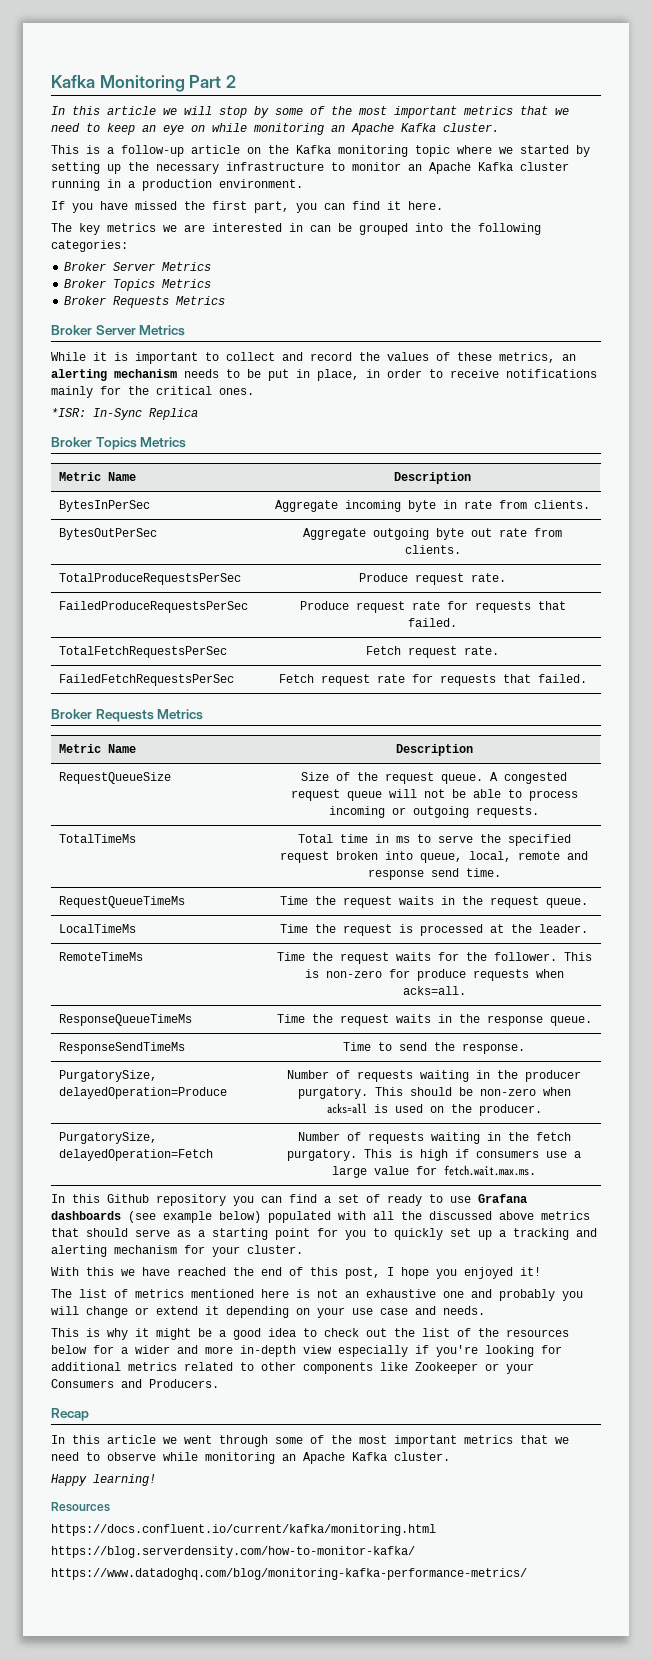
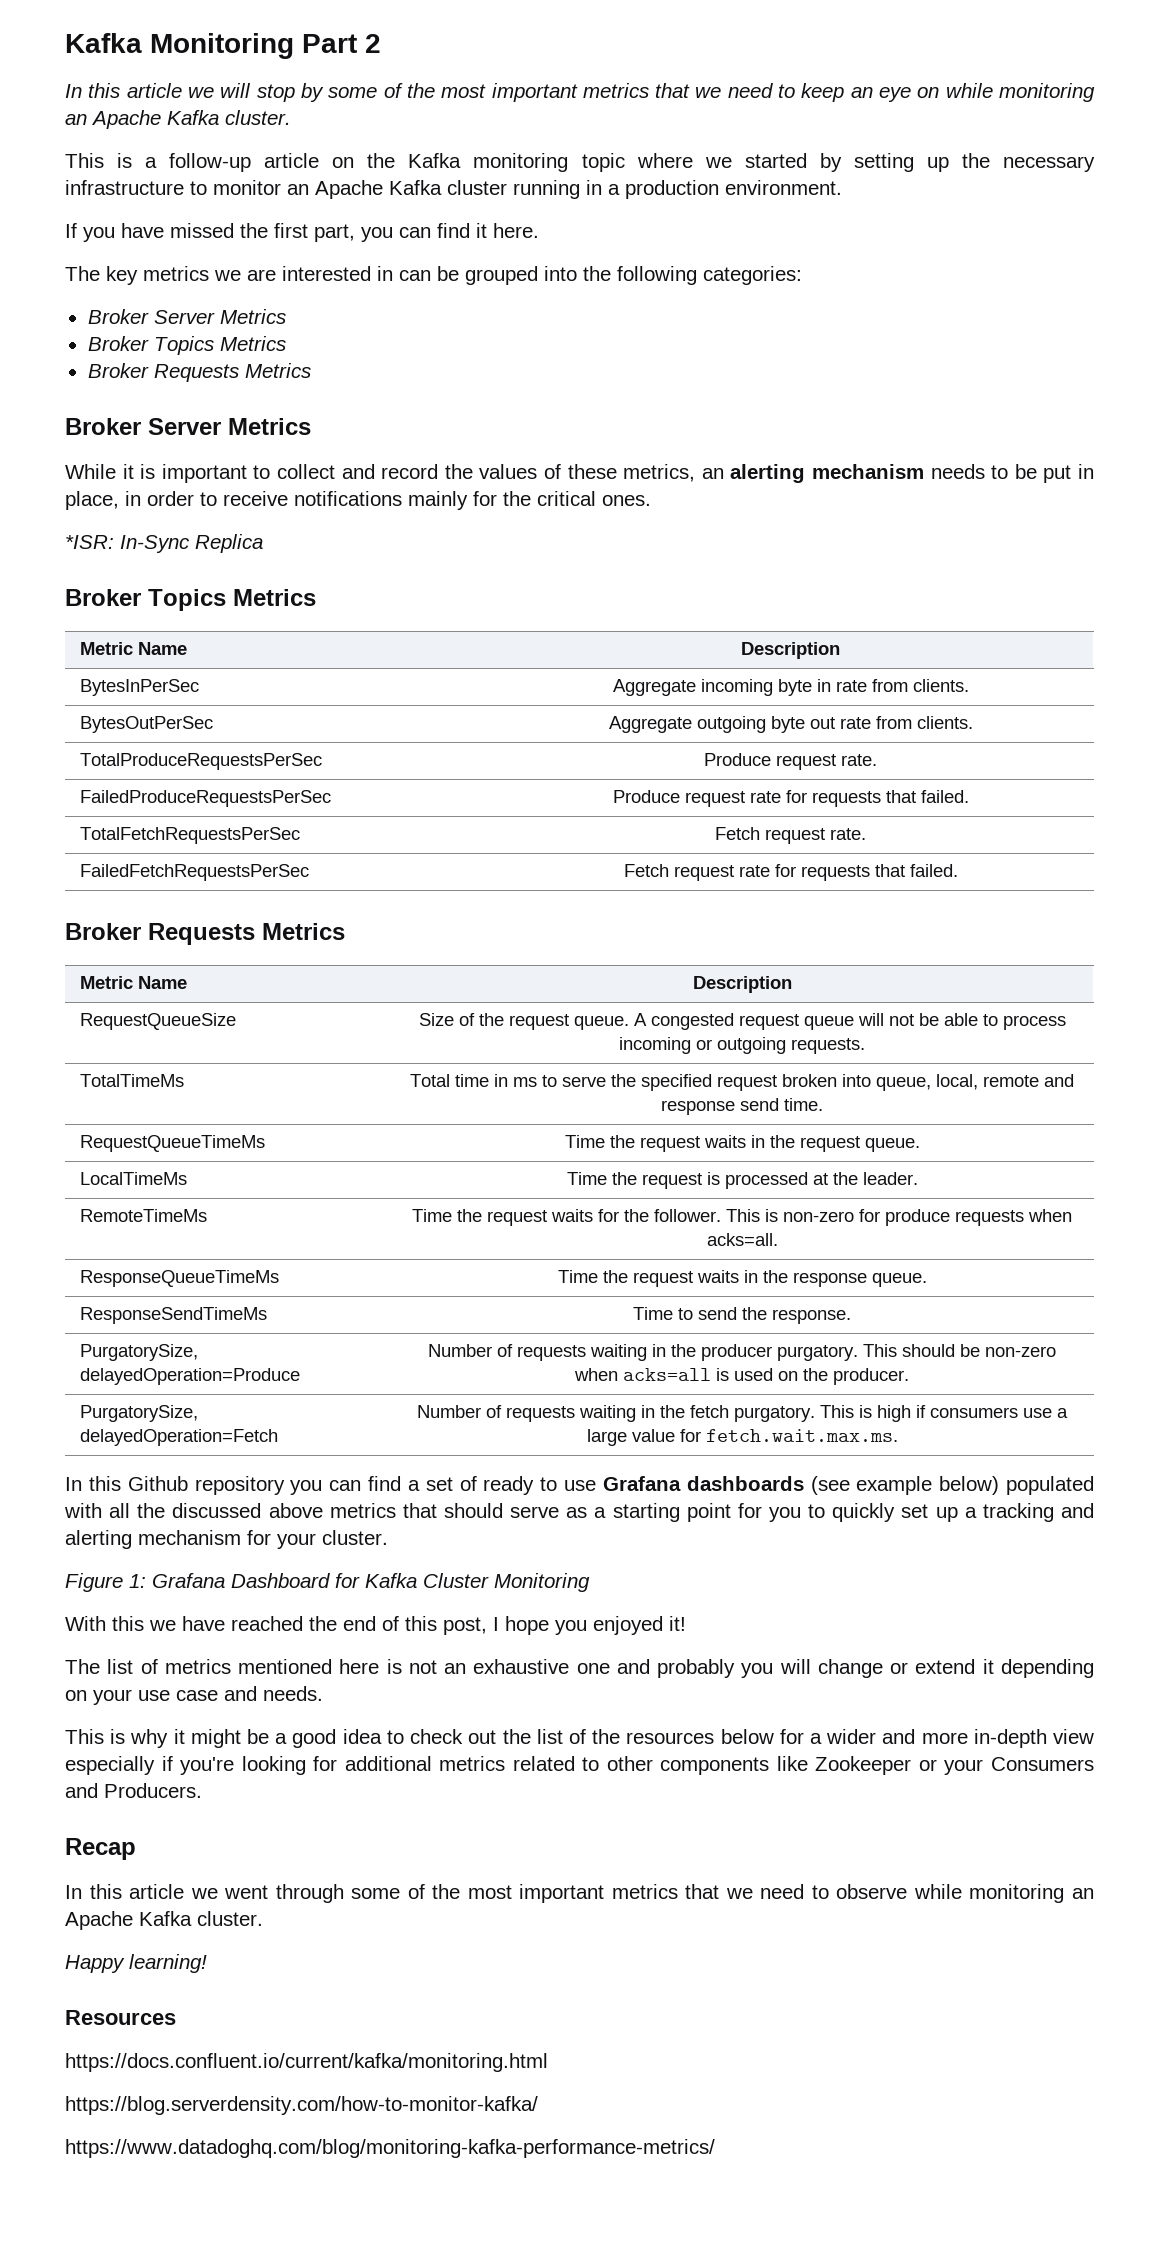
+ Figure 1: Grafana Dashboard for Kafka Cluster Monitoring

